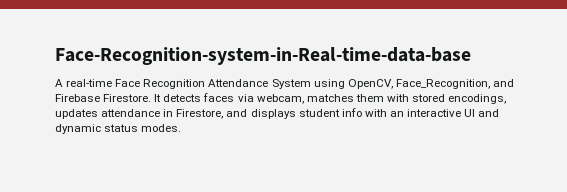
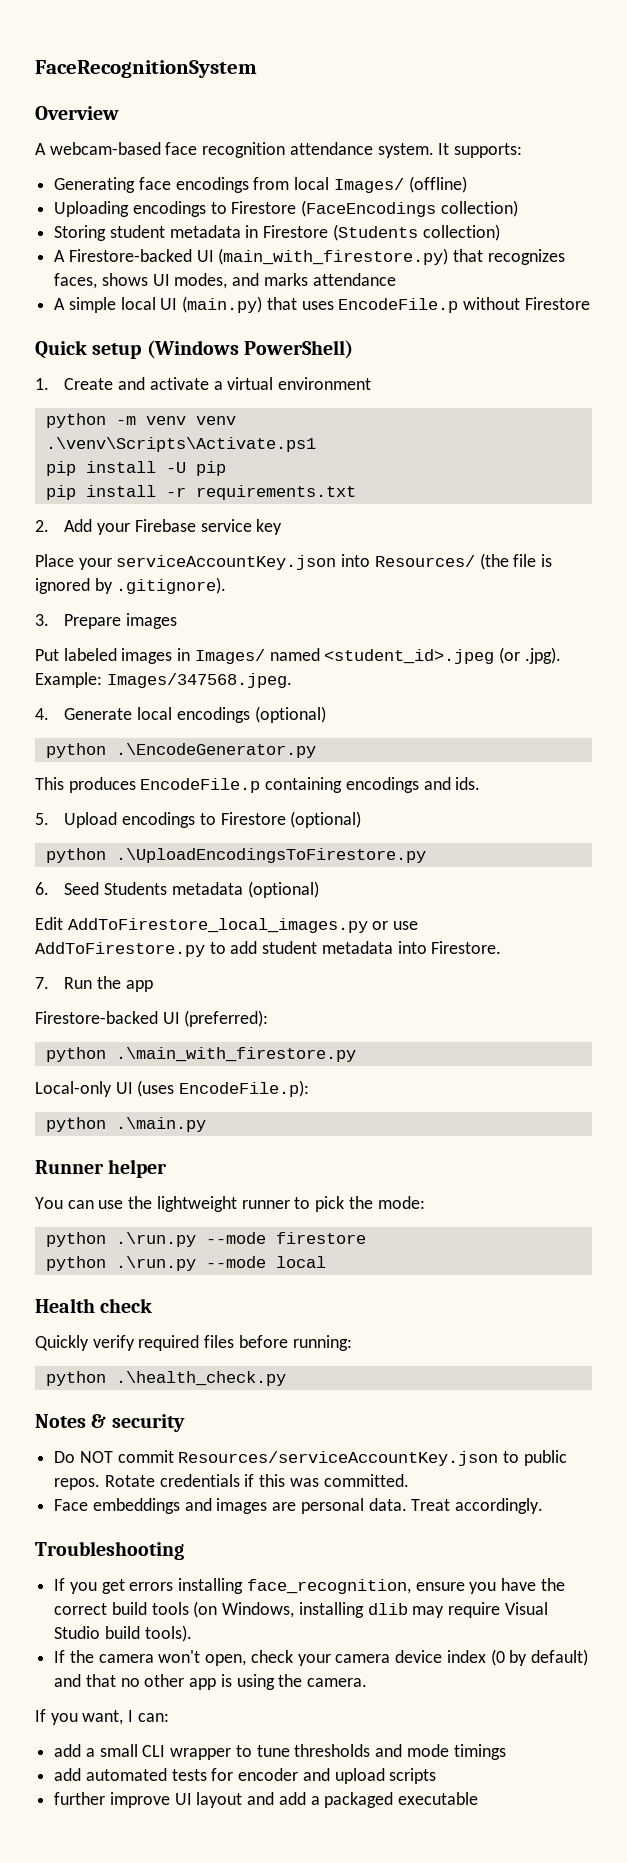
- Face-Recognition-system-in-Real-time-data-base
- A real-time Face Recognition Attendance System using OpenCV, Face_Recognition, and Firebase Firestore. It detects faces via webcam, matches them with stored encodings, updates attendance in Firestore, and displays student info with an interactive UI and dynamic status modes.
+ FaceRecognitionSystem
+ Overview
+ A webcam-based face recognition attendance system. It supports:
+ Generating face encodings from local Images/ (offline)
+ Uploading encodings to Firestore (FaceEncodings collection)
+ Storing student metadata in Firestore (Students collection)
+ A Firestore-backed UI (main_with_firestore.py) that recognizes faces, shows UI modes, and marks attendance
+ A simple local UI (main.py) that uses EncodeFile.p without Firestore
+ Quick setup (Windows PowerShell)
+ 1. Create and activate a virtual environment
+ python -m venv venv
+ .\venv\Scripts\Activate.ps1
+ pip install -U pip
+ pip install -r requirements.txt
+ 2. Add your Firebase service key
+ Place your serviceAccountKey.json into Resources/ (the file is ignored by .gitignore).
+ 3. Prepare images
+ Put labeled images in Images/ named <student_id>.jpeg (or .jpg). Example: Images/347568.jpeg.
+ 4. Generate local encodings (optional)
+ python .\EncodeGenerator.py
+ This produces EncodeFile.p containing encodings and ids.
+ 5. Upload encodings to Firestore (optional)
+ python .\UploadEncodingsToFirestore.py
+ 6. Seed Students metadata (optional)
+ Edit AddToFirestore_local_images.py or use AddToFirestore.py to add student metadata into Firestore.
+ 7. Run the app
+ Firestore-backed UI (preferred):
+ python .\main_with_firestore.py
+ Local-only UI (uses EncodeFile.p):
+ python .\main.py
+ Runner helper
+ You can use the lightweight runner to pick the mode:
+ python .\run.py --mode firestore
+ python .\run.py --mode local
+ Health check
+ Quickly verify required files before running:
+ python .\health_check.py
+ Notes & security
+ Do NOT commit Resources/serviceAccountKey.json to public repos. Rotate credentials if this was committed.
+ Face embeddings and images are personal data. Treat accordingly.
+ Troubleshooting
+ If you get errors installing face_recognition, ensure you have the correct build tools (on Windows, installing dlib may require Visual Studio build tools).
+ If the camera won't open, check your camera device index (0 by default) and that no other app is using the camera.
+ If you want, I can:
+ add a small CLI wrapper to tune thresholds and mode timings
+ add automated tests for encoder and upload scripts
+ further improve UI layout and add a packaged executable

